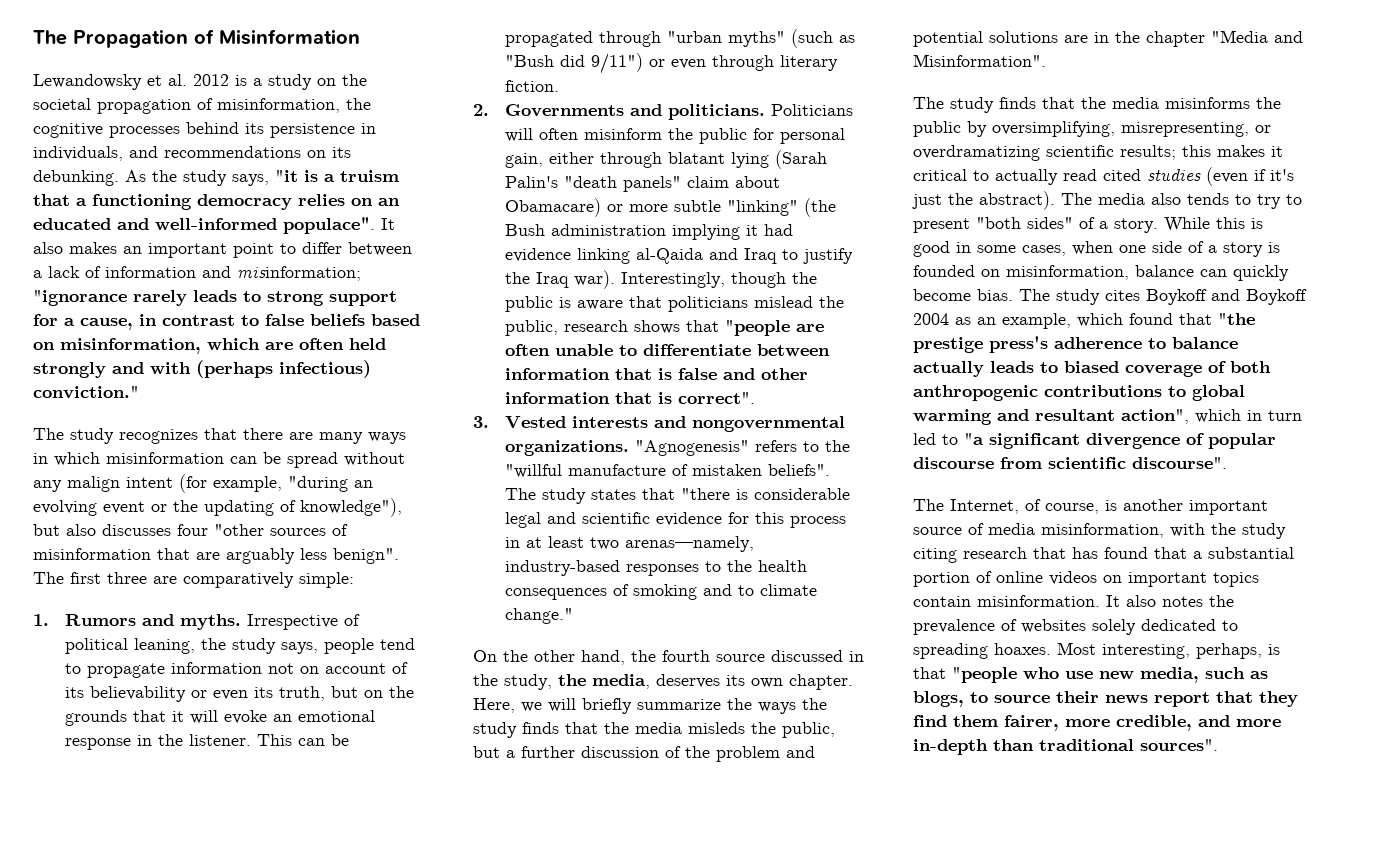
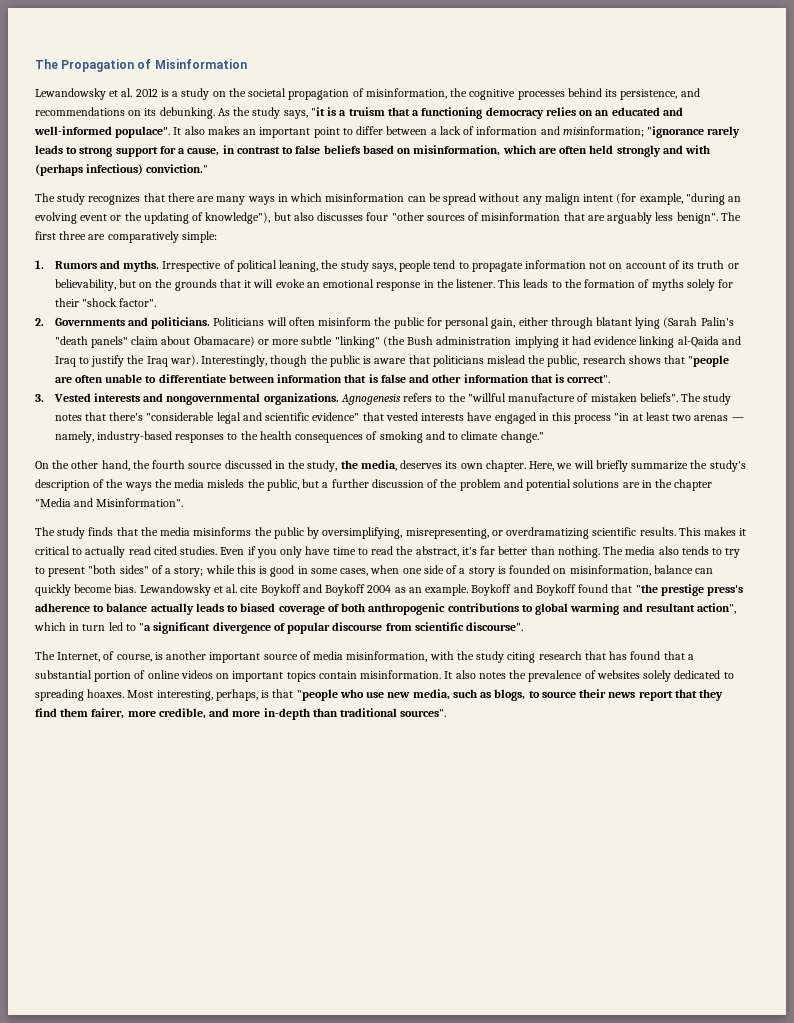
- Lewandowsky et al. 2012 is a study on the societal propagation of misinformation, the cognitive processes behind its persistence in individuals, and recommendations on its debunking.
+ Lewandowsky et al. 2012 is a study on the societal propagation of misinformation, the cognitive processes behind its persistence, and recommendations on its debunking.
- Irrespective of political leaning, the study says, people tend to propagate information not on account of its believability or even its truth, but on the grounds that it will evoke an emotional response in the listener.
+ Irrespective of political leaning, the study says, people tend to propagate information not on account of its truth or believability, but on the grounds that it will evoke an emotional response in the listener.
- This can be propagated through "urban myths" (such as "Bush did 9/11") or even through literary fiction.
+ This leads to the formation of myths solely for their "shock factor".
- "Agnogenesis" refers to the "willful manufacture of mistaken beliefs".
+ Agnogenesis refers to the "willful manufacture of mistaken beliefs".
- The study states that "there is considerable legal and scientific evidence for this process in at least two arenas—namely, industry-based responses to the health consequences of smoking and to climate change."
+ The study notes that there's "considerable legal and scientific evidence" that vested interests have engaged in this process "in at least two arenas — namely, industry-based responses to the health consequences of smoking and to climate change."
- Here, we will briefly summarize the ways the study finds that the media misleds the public, but a further discussion of the problem and potential solutions are in the chapter "Media and Misinformation".
+ Here, we will briefly summarize the study's description of the ways the media misleds the public, but a further discussion of the problem and potential solutions are in the chapter "Media and Misinformation".
- The study finds that the media misinforms the public by oversimplifying, misrepresenting, or overdramatizing scientific results; this makes it critical to actually read cited studies (even if it's just the abstract).
+ The study finds that the media misinforms the public by oversimplifying, misrepresenting, or overdramatizing scientific results. This makes it critical to actually read cited studies. Even if you only have time to read the abstract, it's far better than nothing.
- The media also tends to try to present "both sides" of a story. While this is good in some cases, when one side of a story is founded on misinformation, balance can quickly become bias.
+ The media also tends to try to present "both sides" of a story; while this is good in some cases, when one side of a story is founded on misinformation, balance can quickly become bias.
- The study cites Boykoff and Boykoff 2004 as an example, which found that "the prestige press's adherence to balance actually leads to biased coverage of both anthropogenic contributions to global warming and resultant action", which in turn led to "a significant divergence of popular discourse from scientific discourse".
+ Lewandowsky et al. cite Boykoff and Boykoff 2004 as an example. Boykoff and Boykoff found that "the prestige press's adherence to balance actually leads to biased coverage of both anthropogenic contributions to global warming and resultant action", which in turn led to "a significant divergence of popular discourse from scientific discourse".

